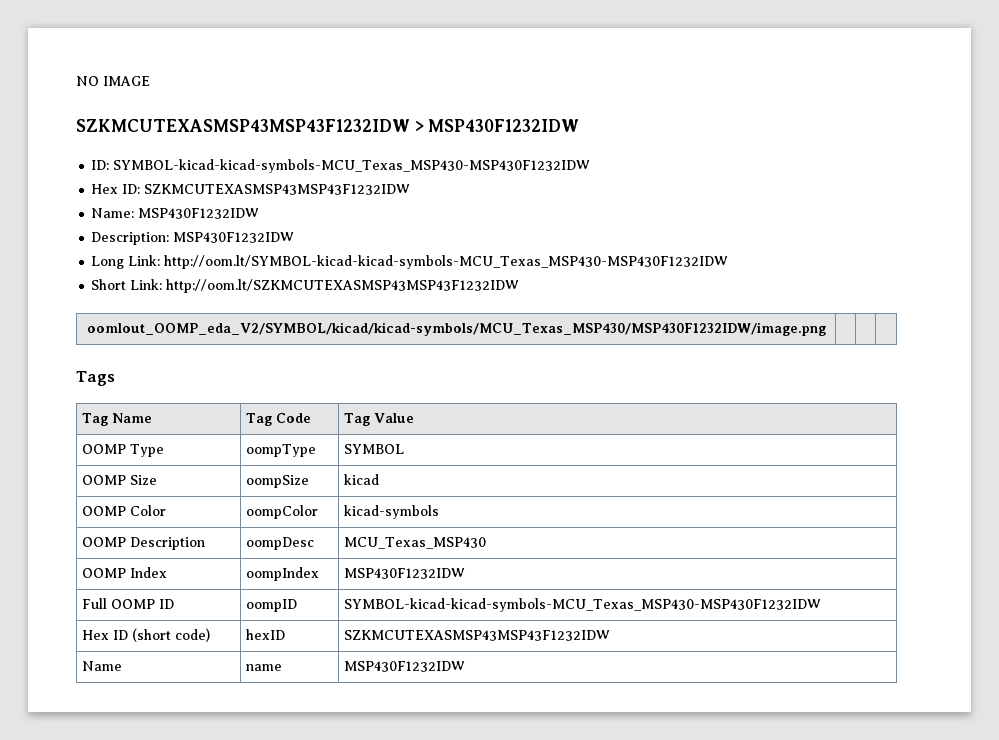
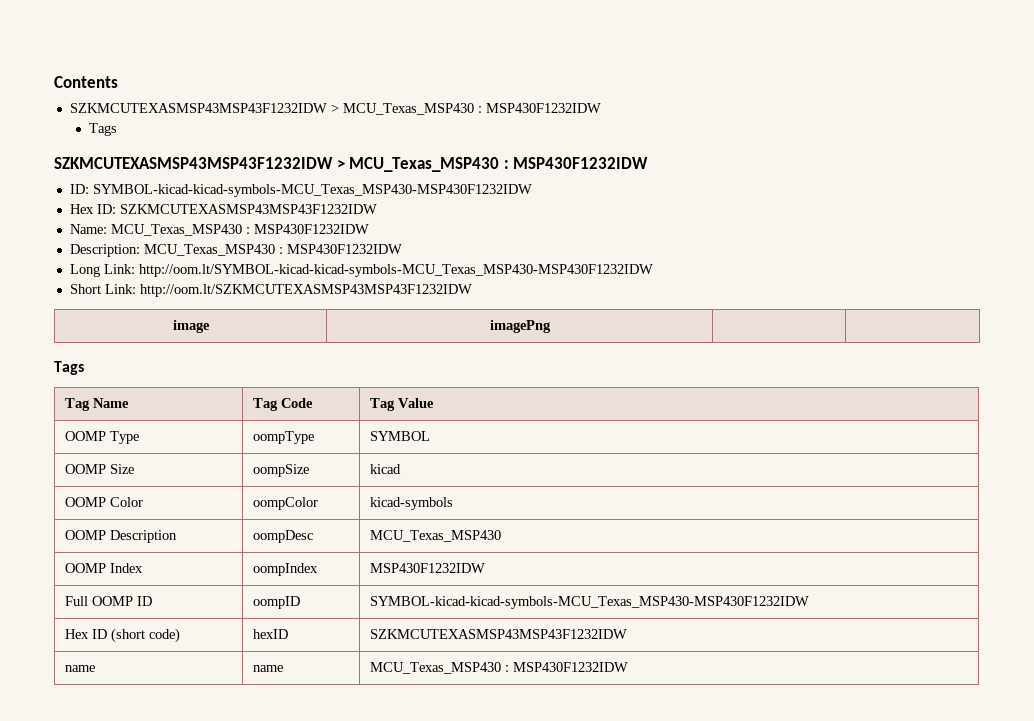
- NO IMAGE
- SZKMCUTEXASMSP43MSP43F1232IDW > MSP430F1232IDW
+ Contents
+ SZKMCUTEXASMSP43MSP43F1232IDW > MCU_Texas_MSP430 : MSP430F1232IDW
+ Tags
+ SZKMCUTEXASMSP43MSP43F1232IDW > MCU_Texas_MSP430 : MSP430F1232IDW
- Name: MSP430F1232IDW
+ Name: MCU_Texas_MSP430 : MSP430F1232IDW
- Description: MSP430F1232IDW
+ Description: MCU_Texas_MSP430 : MSP430F1232IDW
- oomlout_OOMP_eda_V2/SYMBOL/kicad/kicad-symbols/MCU_Texas_MSP430/MSP430F1232IDW/image.png | | |
+ image | imagePng | |
- Name | name | MSP430F1232IDW
+ name | name | MCU_Texas_MSP430 : MSP430F1232IDW

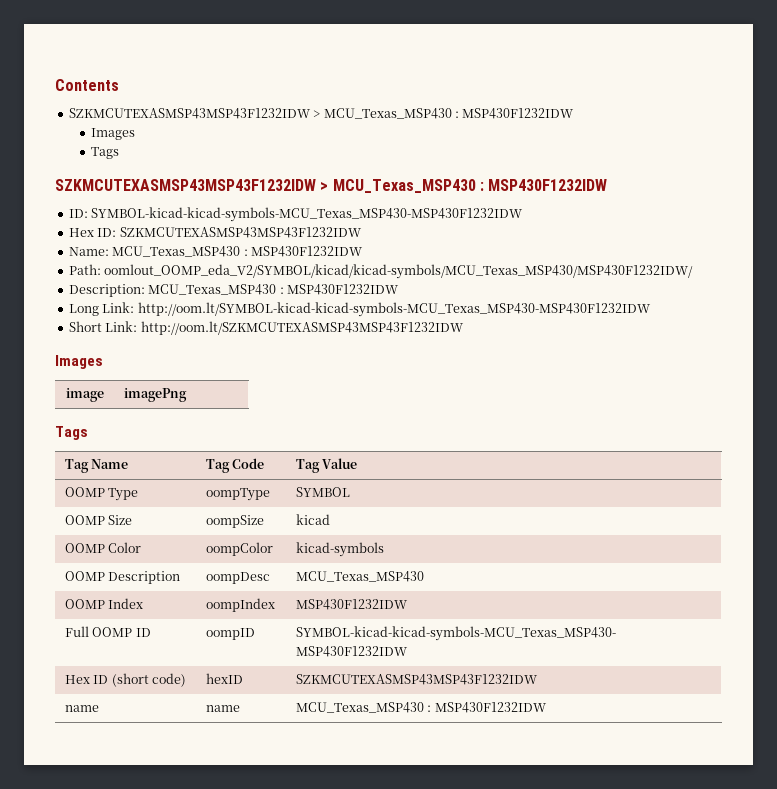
  Contents
  SZKMCUTEXASMSP43MSP43F1232IDW > MCU_Texas_MSP430 : MSP430F1232IDW
+ Images
+ Path: oomlout_OOMP_eda_V2/SYMBOL/kicad/kicad-symbols/MCU_Texas_MSP430/MSP430F1232IDW/
  Short Link: http://oom.lt/SZKMCUTEXASMSP43MSP43F1232IDW
+ Images

